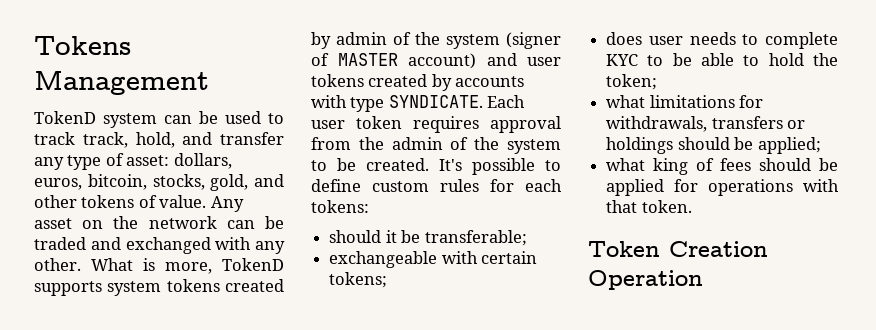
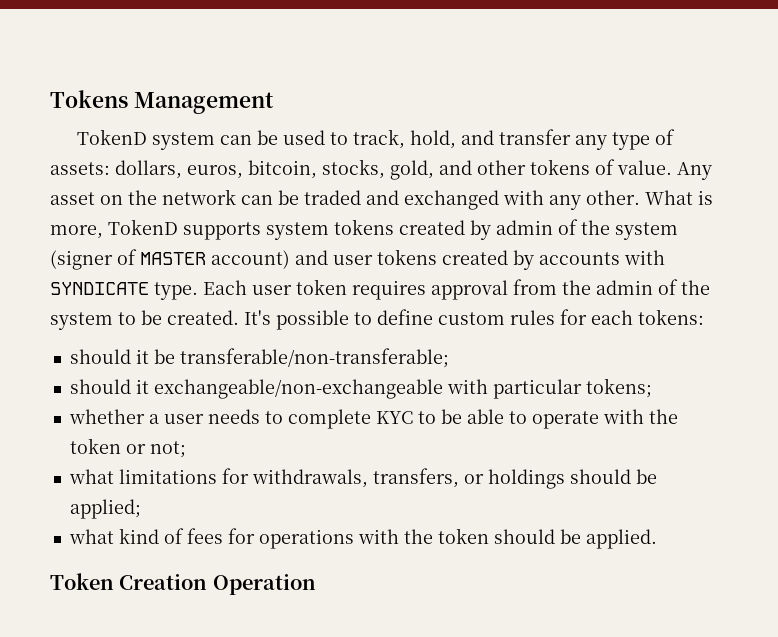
- TokenD system can be used to track track, hold, and transfer any type of asset: dollars, euros, bitcoin, stocks, gold, and other tokens of value.
+ TokenD system can be used to track, hold, and transfer any type of assets: dollars, euros, bitcoin, stocks, gold, and other tokens of value.
- What is more, TokenD supports system tokens created by admin of the system (signer of MASTER account) and user tokens created by accounts with type SYNDICATE.
+ What is more, TokenD supports system tokens created by admin of the system (signer of MASTER account) and user tokens created by accounts with SYNDICATE type.
- should it be transferable;
- exchangeable with certain tokens;
+ should it be transferable/non-transferable;
+ should it exchangeable/non-exchangeable with particular tokens;
- does user needs to complete KYC to be able to hold the token;
+ whether a user needs to complete KYC to be able to operate with the token or not;
- what limitations for withdrawals, transfers or holdings should be applied;
+ what limitations for withdrawals, transfers, or holdings should be applied;
- what king of fees should be applied for operations with that token.
+ what kind of fees for operations with the token should be applied.

